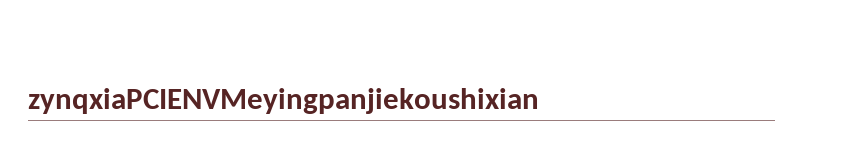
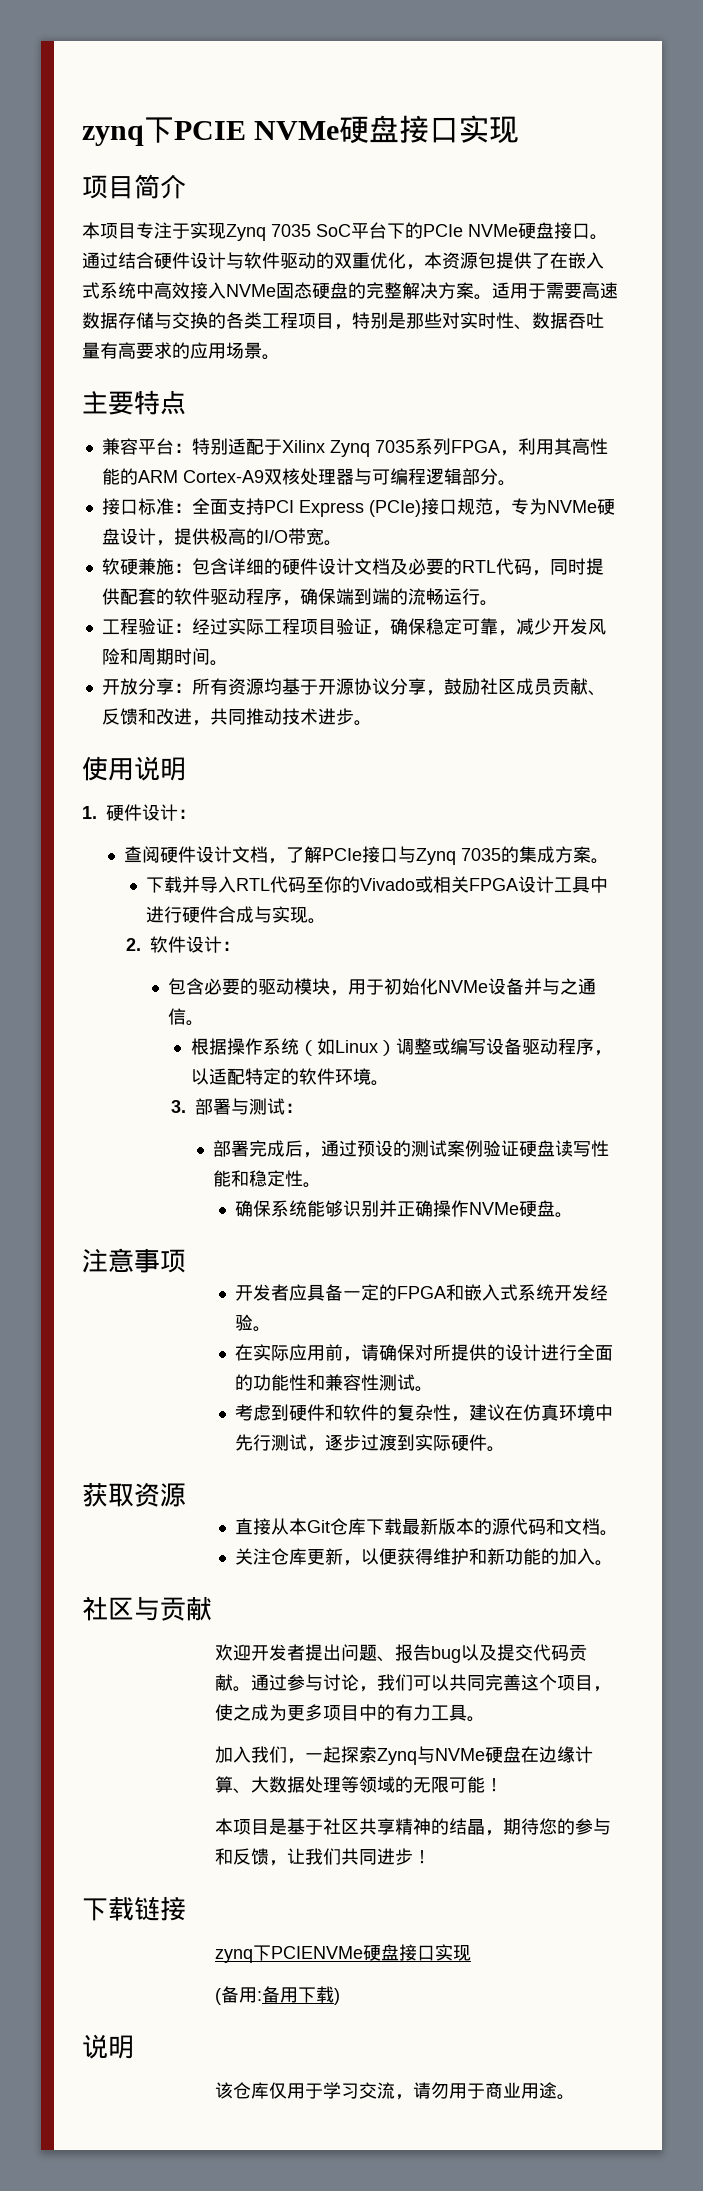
- zynqxiaPCIENVMeyingpanjiekoushixian
+ zynq下PCIE NVMe硬盘接口实现
+ 项目简介
+ 本项目专注于实现Zynq 7035 SoC平台下的PCIe NVMe硬盘接口。通过结合硬件设计与软件驱动的双重优化，本资源包提供了在嵌入式系统中高效接入NVMe固态硬盘的完整解决方案。适用于需要高速数据存储与交换的各类工程项目，特别是那些对实时性、数据吞吐量有高要求的应用场景。
+ 主要特点
+ 兼容平台：特别适配于Xilinx Zynq 7035系列FPGA，利用其高性能的ARM Cortex-A9双核处理器与可编程逻辑部分。
+ 接口标准：全面支持PCI Express (PCIe)接口规范，专为NVMe硬盘设计，提供极高的I/O带宽。
+ 软硬兼施：包含详细的硬件设计文档及必要的RTL代码，同时提供配套的软件驱动程序，确保端到端的流畅运行。
+ 工程验证：经过实际工程项目验证，确保稳定可靠，减少开发风险和周期时间。
+ 开放分享：所有资源均基于开源协议分享，鼓励社区成员贡献、反馈和改进，共同推动技术进步。
+ 使用说明
+ 1.硬件设计：
+ 查阅硬件设计文档，了解PCIe接口与Zynq 7035的集成方案。
+ 下载并导入RTL代码至你的Vivado或相关FPGA设计工具中进行硬件合成与实现。
+ 2.软件设计：
+ 包含必要的驱动模块，用于初始化NVMe设备并与之通信。
+ 根据操作系统（如Linux）调整或编写设备驱动程序，以适配特定的软件环境。
+ 3.部署与测试：
+ 部署完成后，通过预设的测试案例验证硬盘读写性能和稳定性。
+ 确保系统能够识别并正确操作NVMe硬盘。
+ 注意事项
+ 开发者应具备一定的FPGA和嵌入式系统开发经验。
+ 在实际应用前，请确保对所提供的设计进行全面的功能性和兼容性测试。
+ 考虑到硬件和软件的复杂性，建议在仿真环境中先行测试，逐步过渡到实际硬件。
+ 获取资源
+ 直接从本Git仓库下载最新版本的源代码和文档。
+ 关注仓库更新，以便获得维护和新功能的加入。
+ 社区与贡献
+ 欢迎开发者提出问题、报告bug以及提交代码贡献。通过参与讨论，我们可以共同完善这个项目，使之成为更多项目中的有力工具。
+ 加入我们，一起探索Zynq与NVMe硬盘在边缘计算、大数据处理等领域的无限可能！
+ 本项目是基于社区共享精神的结晶，期待您的参与和反馈，让我们共同进步！
+ 下载链接
+ zynq下PCIENVMe硬盘接口实现
+ (备用:备用下载)
+ 说明
+ 该仓库仅用于学习交流，请勿用于商业用途。

